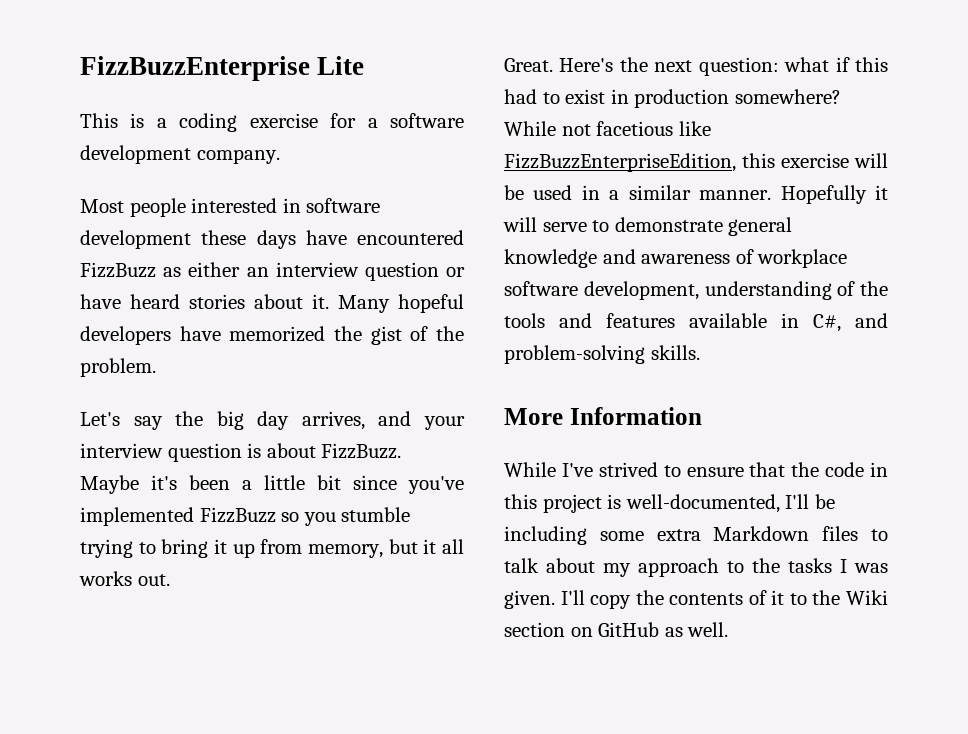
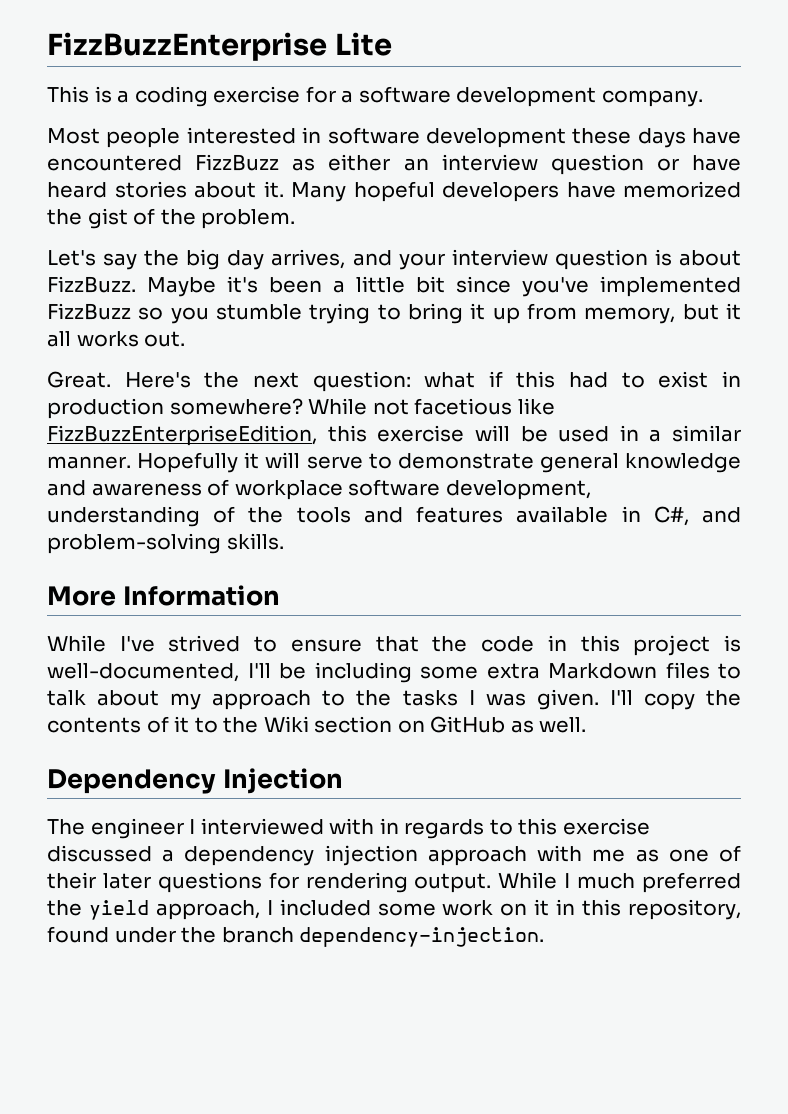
+ Dependency Injection
+ The engineer I interviewed with in regards to this exercise discussed a dependency injection approach with me as one of their later questions for rendering output. While I much preferred the yield approach, I included some work on it in this repository, found under the branch dependency-injection.

